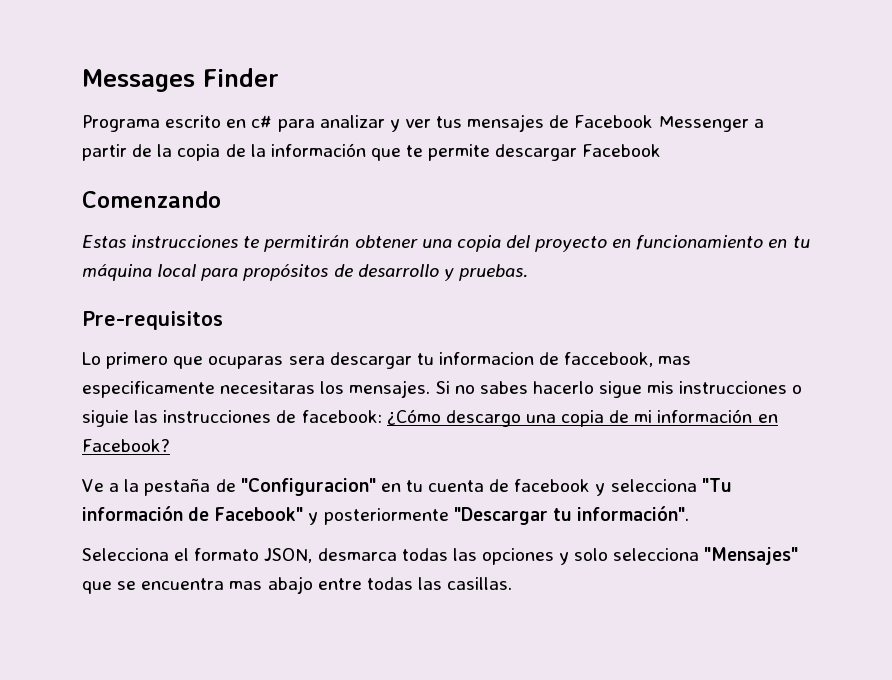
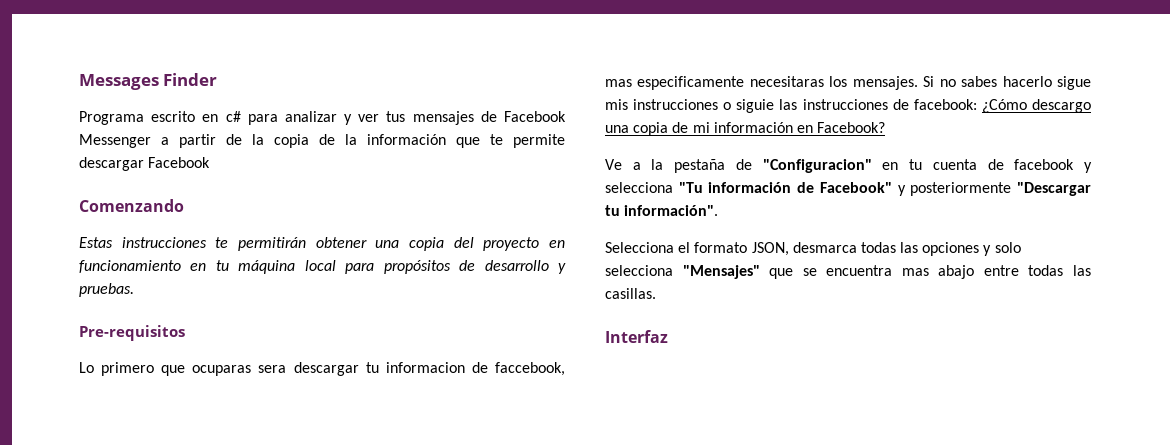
+ Interfaz

